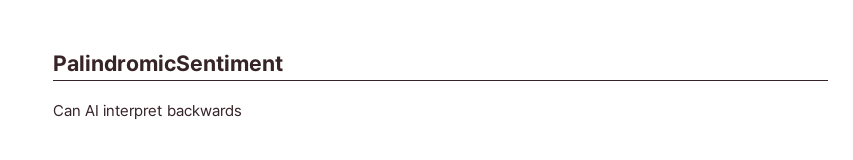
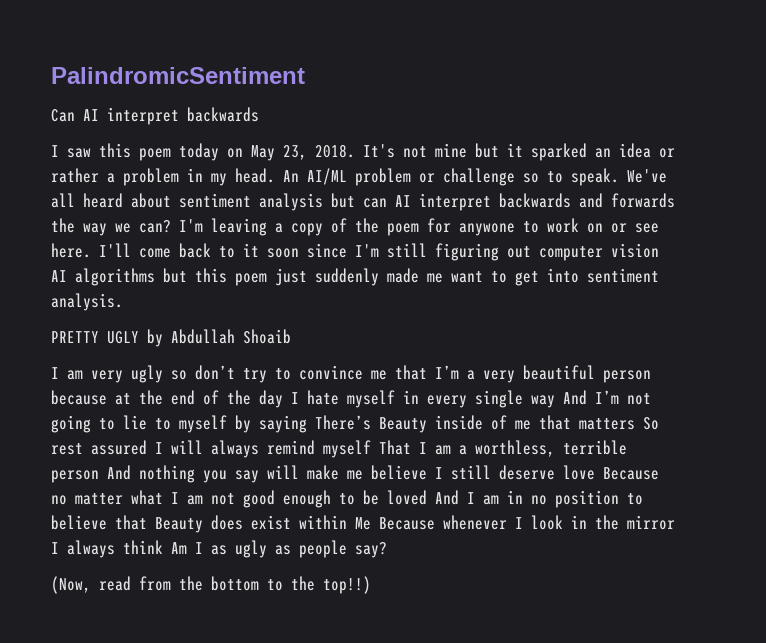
+ I saw this poem today on May 23, 2018. It's not mine but it sparked an idea or rather a problem in my head. An AI/ML problem or challenge so to speak. We've all heard about sentiment analysis but can AI interpret backwards and forwards the way we can? I'm leaving a copy of the poem for anywone to work on or see here. I'll come back to it soon since I'm still figuring out computer vision AI algorithms but this poem just suddenly made me want to get into sentiment analysis.
+ PRETTY UGLY by Abdullah Shoaib
+ I am very ugly so don’t try to convince me that I’m a very beautiful person because at the end of the day I hate myself in every single way And I’m not going to lie to myself by saying There’s Beauty inside of me that matters So rest assured I will always remind myself That I am a worthless, terrible person And nothing you say will make me believe I still deserve love Because no matter what I am not good enough to be loved And I am in no position to believe that Beauty does exist within Me Because whenever I look in the mirror I always think Am I as ugly as people say?
+ (Now, read from the bottom to the top!!)

